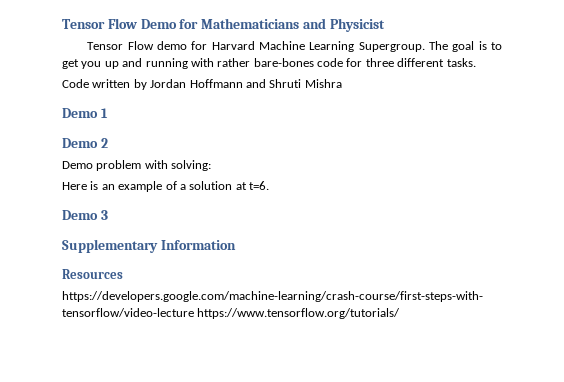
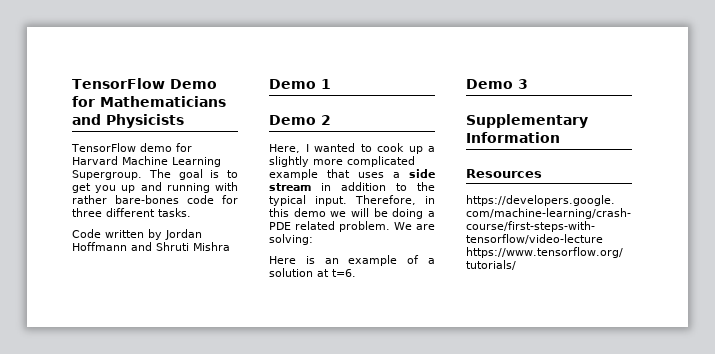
- Tensor Flow Demo for Mathematicians and Physicist
- Tensor Flow demo for Harvard Machine Learning Supergroup.
+ TensorFlow Demo for Mathematicians and Physicists
+ TensorFlow demo for Harvard Machine Learning Supergroup.
- Demo problem with solving:
+ Here, I wanted to cook up a slightly more complicated example that uses a side stream in addition to the typical input. Therefore, in this demo we will be doing a PDE related problem. We are solving:

